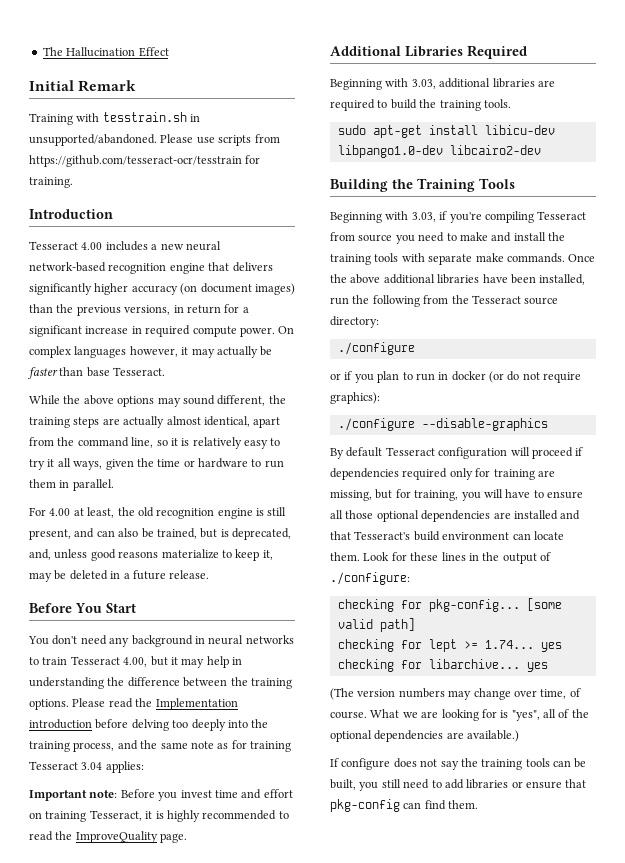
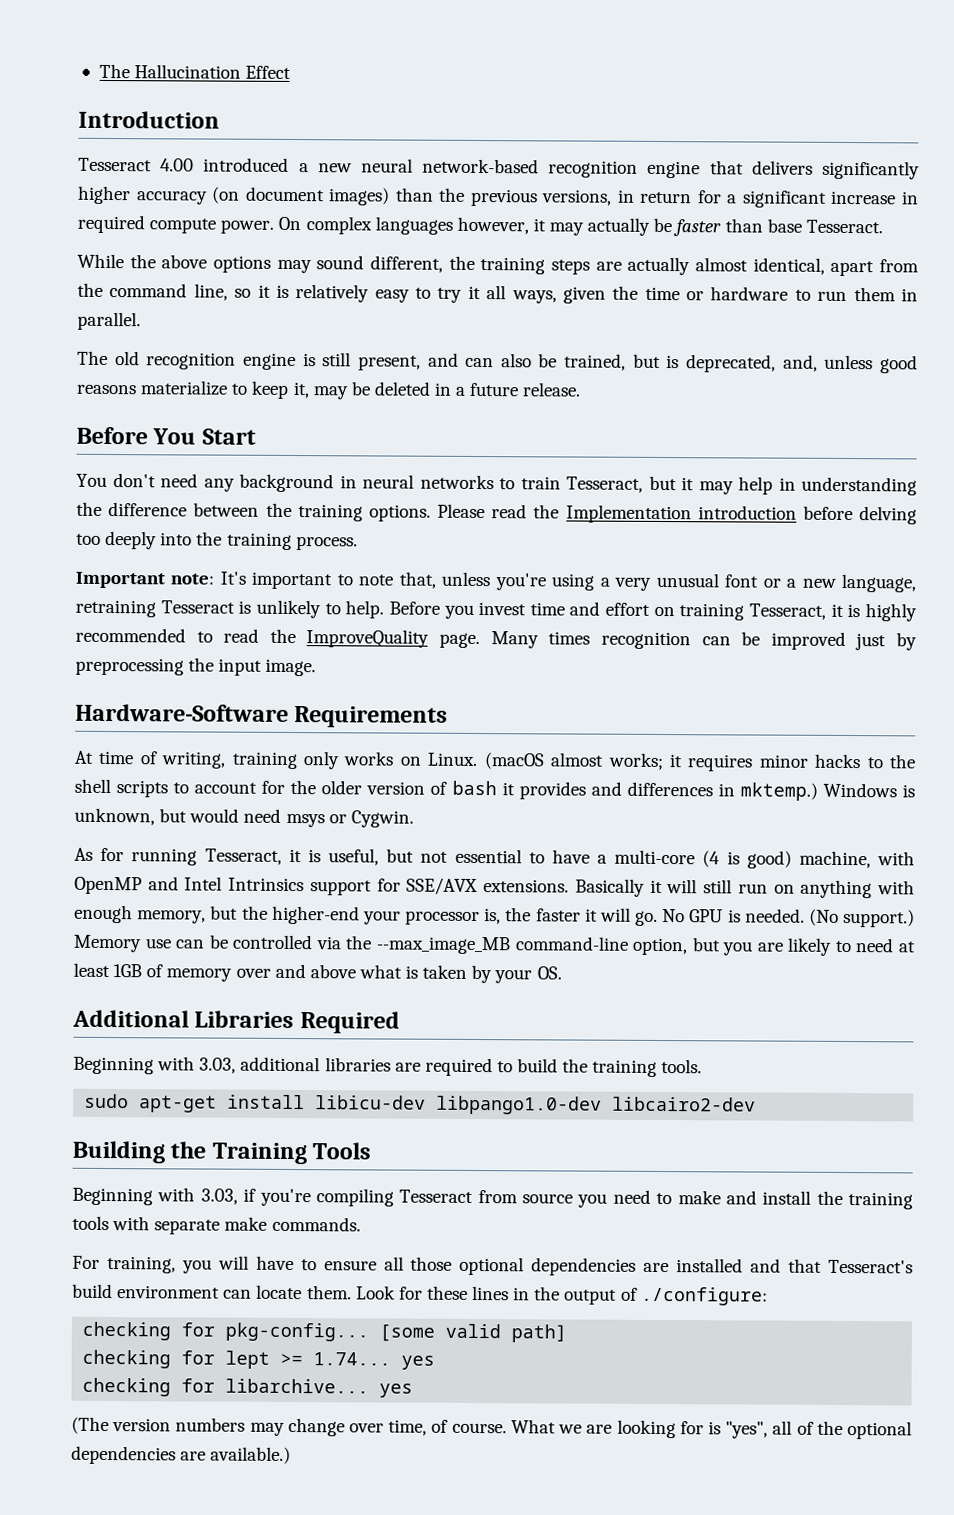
- Initial Remark
- Training with tesstrain.sh in unsupported/abandoned. Please use scripts from https://github.com/tesseract-ocr/tesstrain for training.
- Tesseract 4.00 includes a new neural network-based recognition engine that delivers significantly higher accuracy (on document images) than the previous versions, in return for a significant increase in required compute power.
+ Tesseract 4.00 introduced a new neural network-based recognition engine that delivers significantly higher accuracy (on document images) than the previous versions, in return for a significant increase in required compute power.
- For 4.00 at least, the old recognition engine is still present, and can also be trained, but is deprecated, and, unless good reasons materialize to keep it, may be deleted in a future release.
+ The old recognition engine is still present, and can also be trained, but is deprecated, and, unless good reasons materialize to keep it, may be deleted in a future release.
- You don't need any background in neural networks to train Tesseract 4.00, but it may help in understanding the difference between the training options.
+ You don't need any background in neural networks to train Tesseract, but it may help in understanding the difference between the training options.
- Please read the Implementation introduction before delving too deeply into the training process, and the same note as for training Tesseract 3.04 applies:
- Important note: Before you invest time and effort on training Tesseract, it is highly recommended to read the ImproveQuality page.
+ Please read the Implementation introduction before delving too deeply into the training process.
+ Important note: It's important to note that, unless you're using a very unusual font or a new language, retraining Tesseract is unlikely to help. Before you invest time and effort on training Tesseract, it is highly recommended to read the ImproveQuality page. Many times recognition can be improved just by preprocessing the input image.
+ Hardware-Software Requirements
+ At time of writing, training only works on Linux. (macOS almost works; it requires minor hacks to the shell scripts to account for the older version of bash it provides and differences in mktemp.) Windows is unknown, but would need msys or Cygwin.
+ As for running Tesseract, it is useful, but not essential to have a multi-core (4 is good) machine, with OpenMP and Intel Intrinsics support for SSE/AVX extensions. Basically it will still run on anything with enough memory, but the higher-end your processor is, the faster it will go. No GPU is needed. (No support.) Memory use can be controlled via the --max_image_MB command-line option, but you are likely to need at least 1GB of memory over and above what is taken by your OS.
- Beginning with 3.03, if you're compiling Tesseract from source you need to make and install the training tools with separate make commands. Once the above additional libraries have been installed, run the following from the Tesseract source directory:
- ./configure
- or if you plan to run in docker (or do not require graphics):
- ./configure --disable-graphics
- By default Tesseract configuration will proceed if dependencies required only for training are missing, but for training, you will have to ensure all those optional dependencies are installed and that Tesseract's build environment can locate them.
+ Beginning with 3.03, if you're compiling Tesseract from source you need to make and install the training tools with separate make commands.
+ For training, you will have to ensure all those optional dependencies are installed and that Tesseract's build environment can locate them.
- If configure does not say the training tools can be built, you still need to add libraries or ensure that pkg-config can find them.

